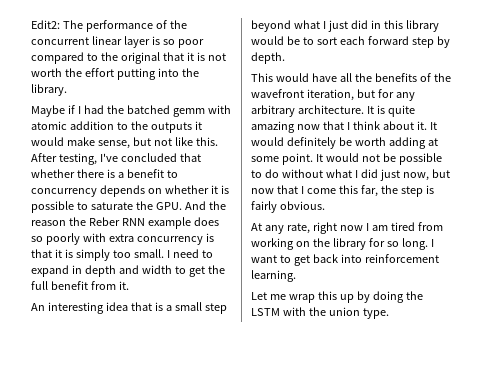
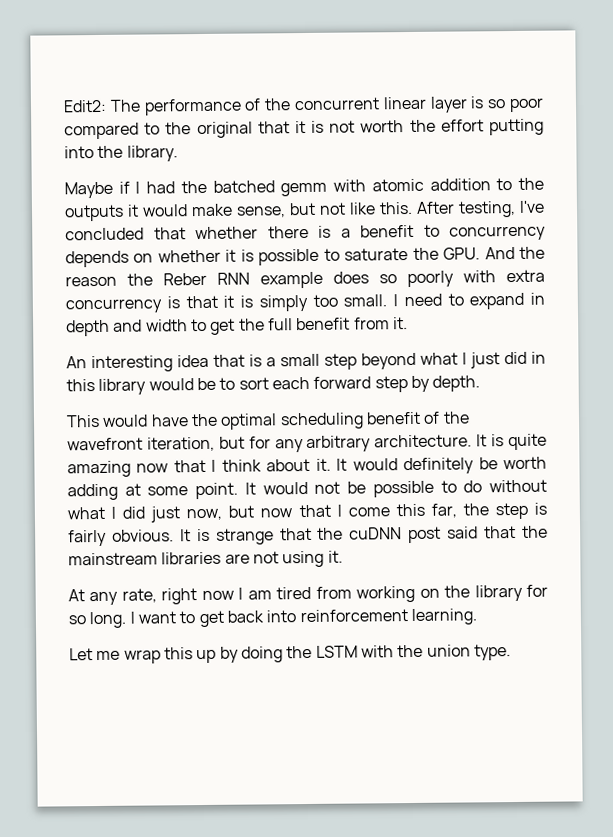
- This would have all the benefits of the wavefront iteration, but for any arbitrary architecture.
+ This would have the optimal scheduling benefit of the wavefront iteration, but for any arbitrary architecture.
+ It is strange that the cuDNN post said that the mainstream libraries are not using it.

